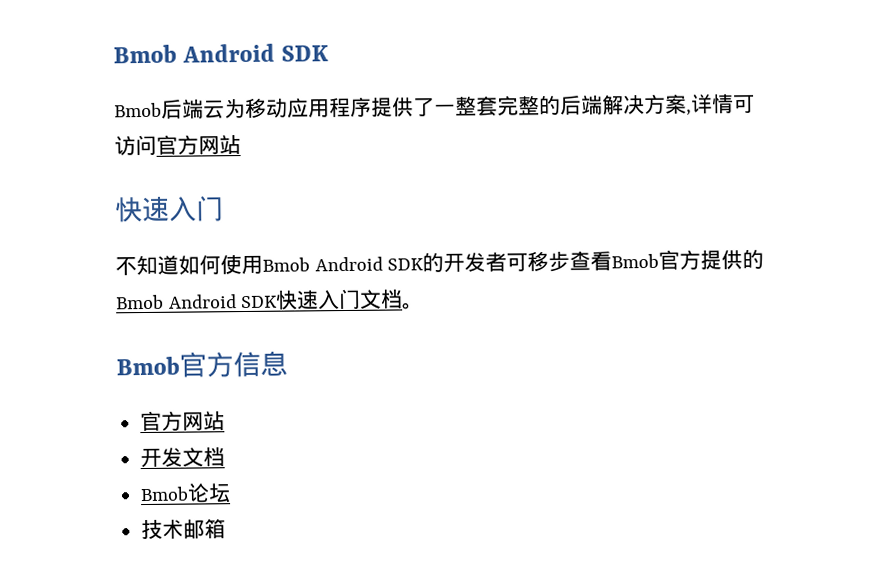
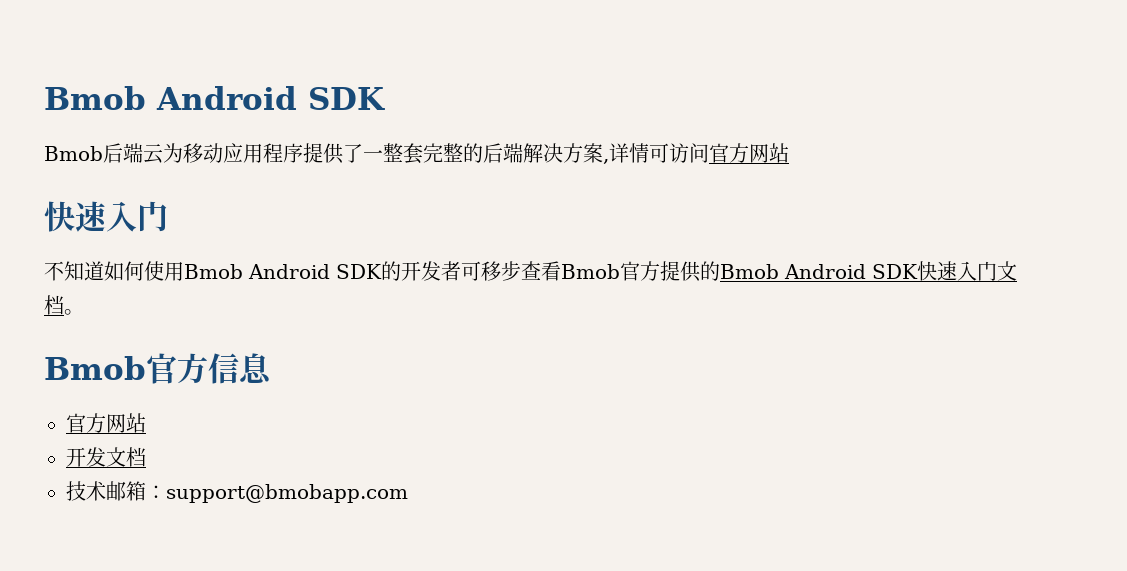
- Bmob论坛
- 技术邮箱
+ 技术邮箱：support@bmobapp.com

